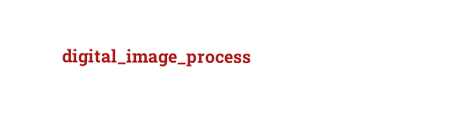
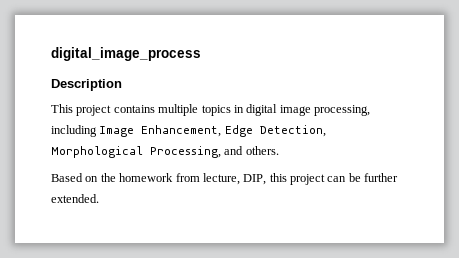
+ Description
+ This project contains multiple topics in digital image processing, including Image Enhancement, Edge Detection, Morphological Processing, and others.
+ Based on the homework from lecture, DIP, this project can be further extended.

